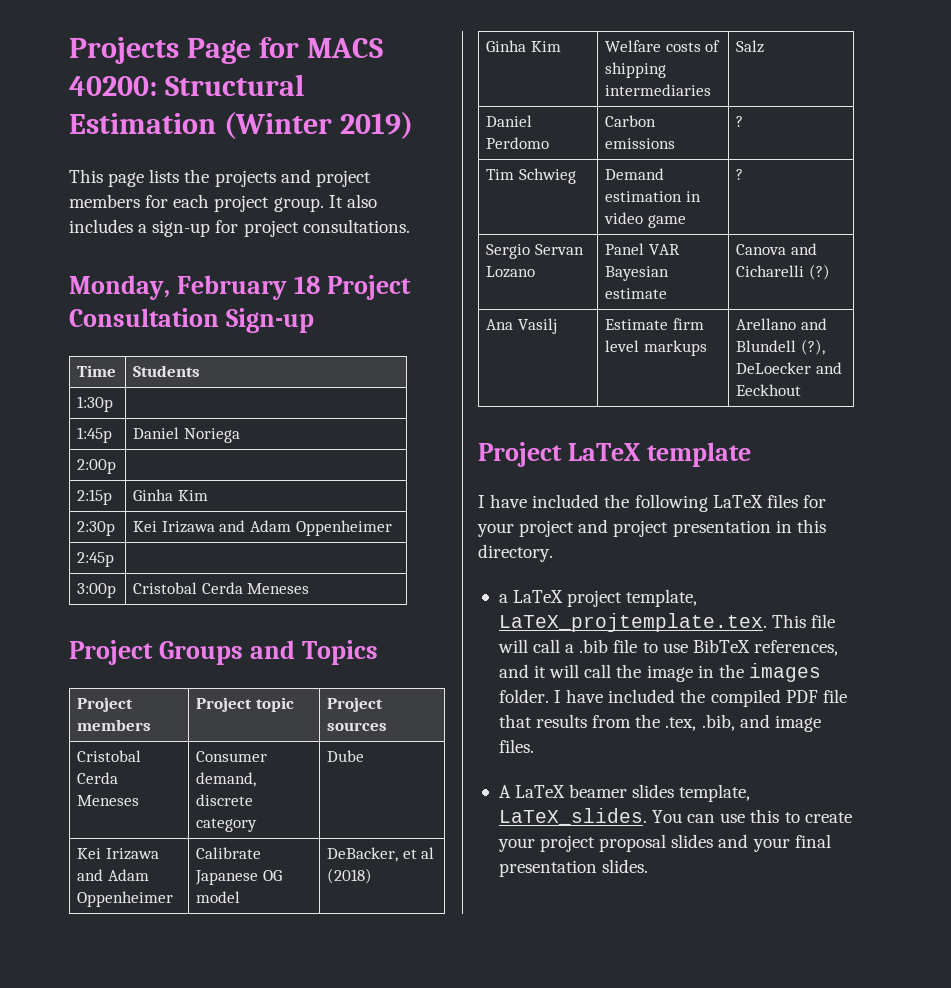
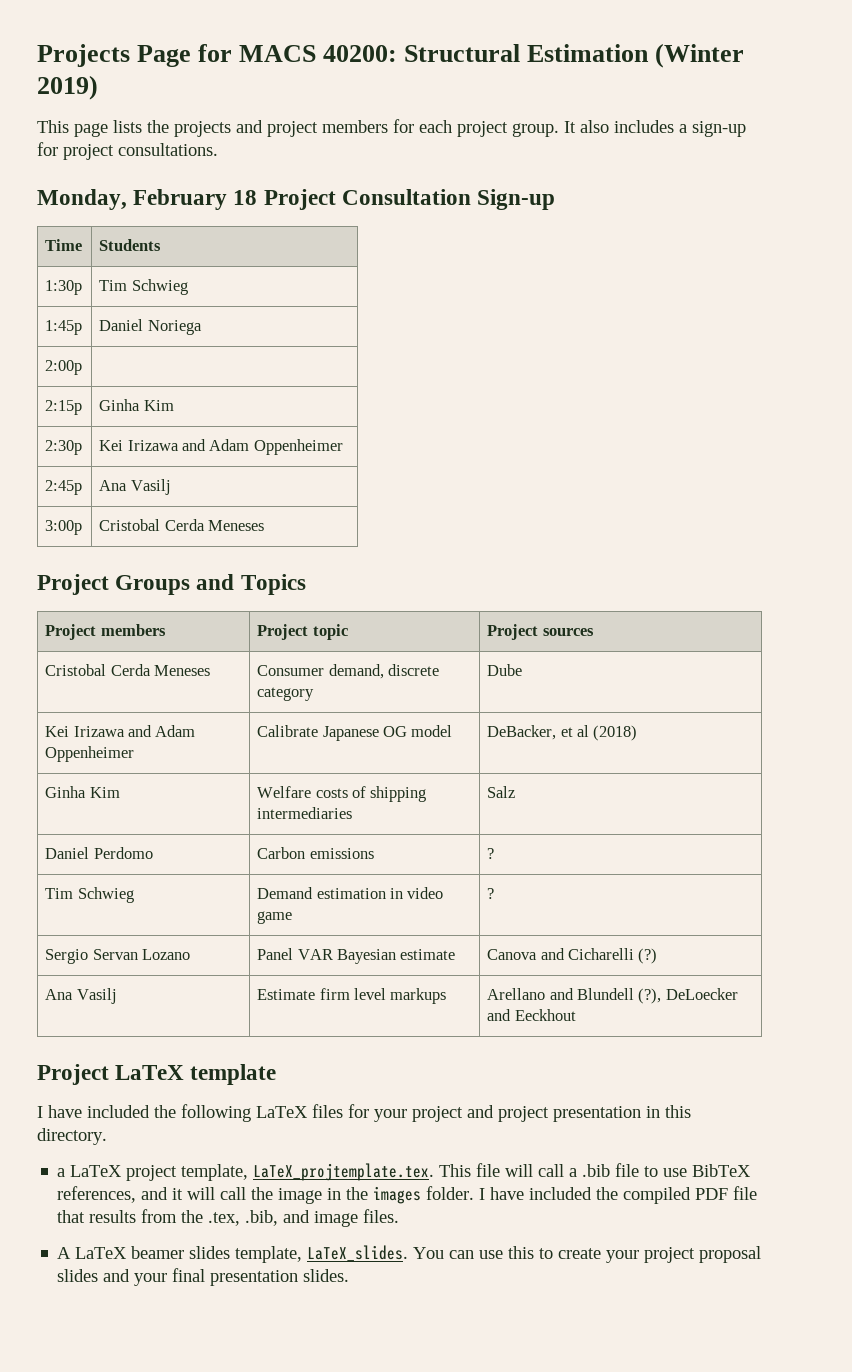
- 1:30p |
+ 1:30p | Tim Schwieg
- 2:45p |
+ 2:45p | Ana Vasilj

